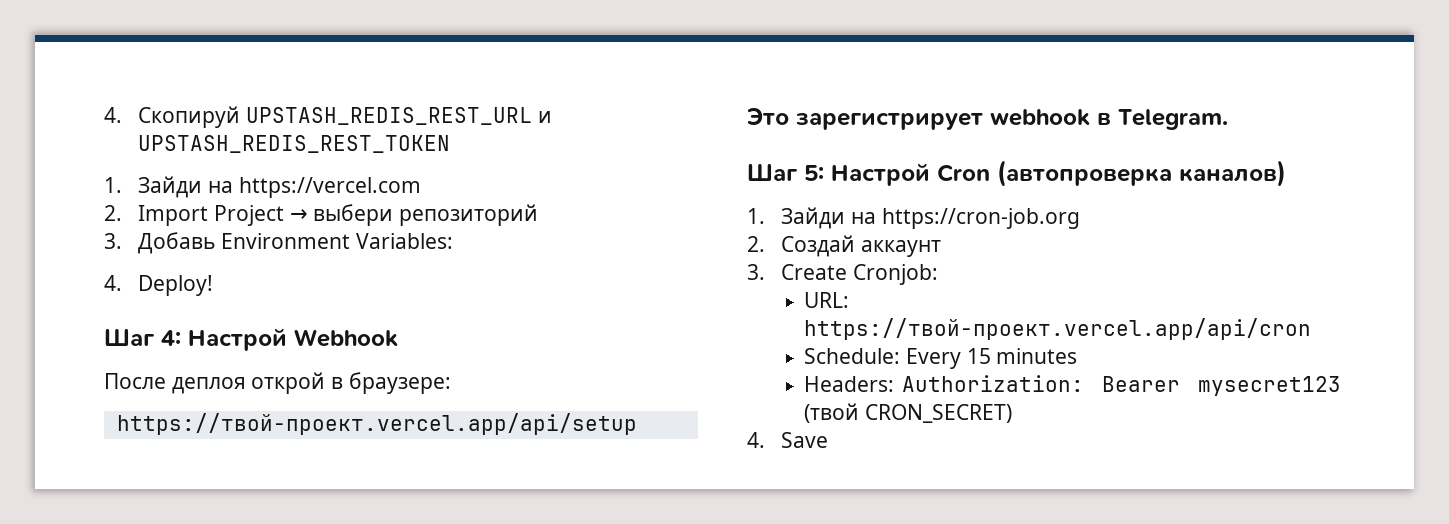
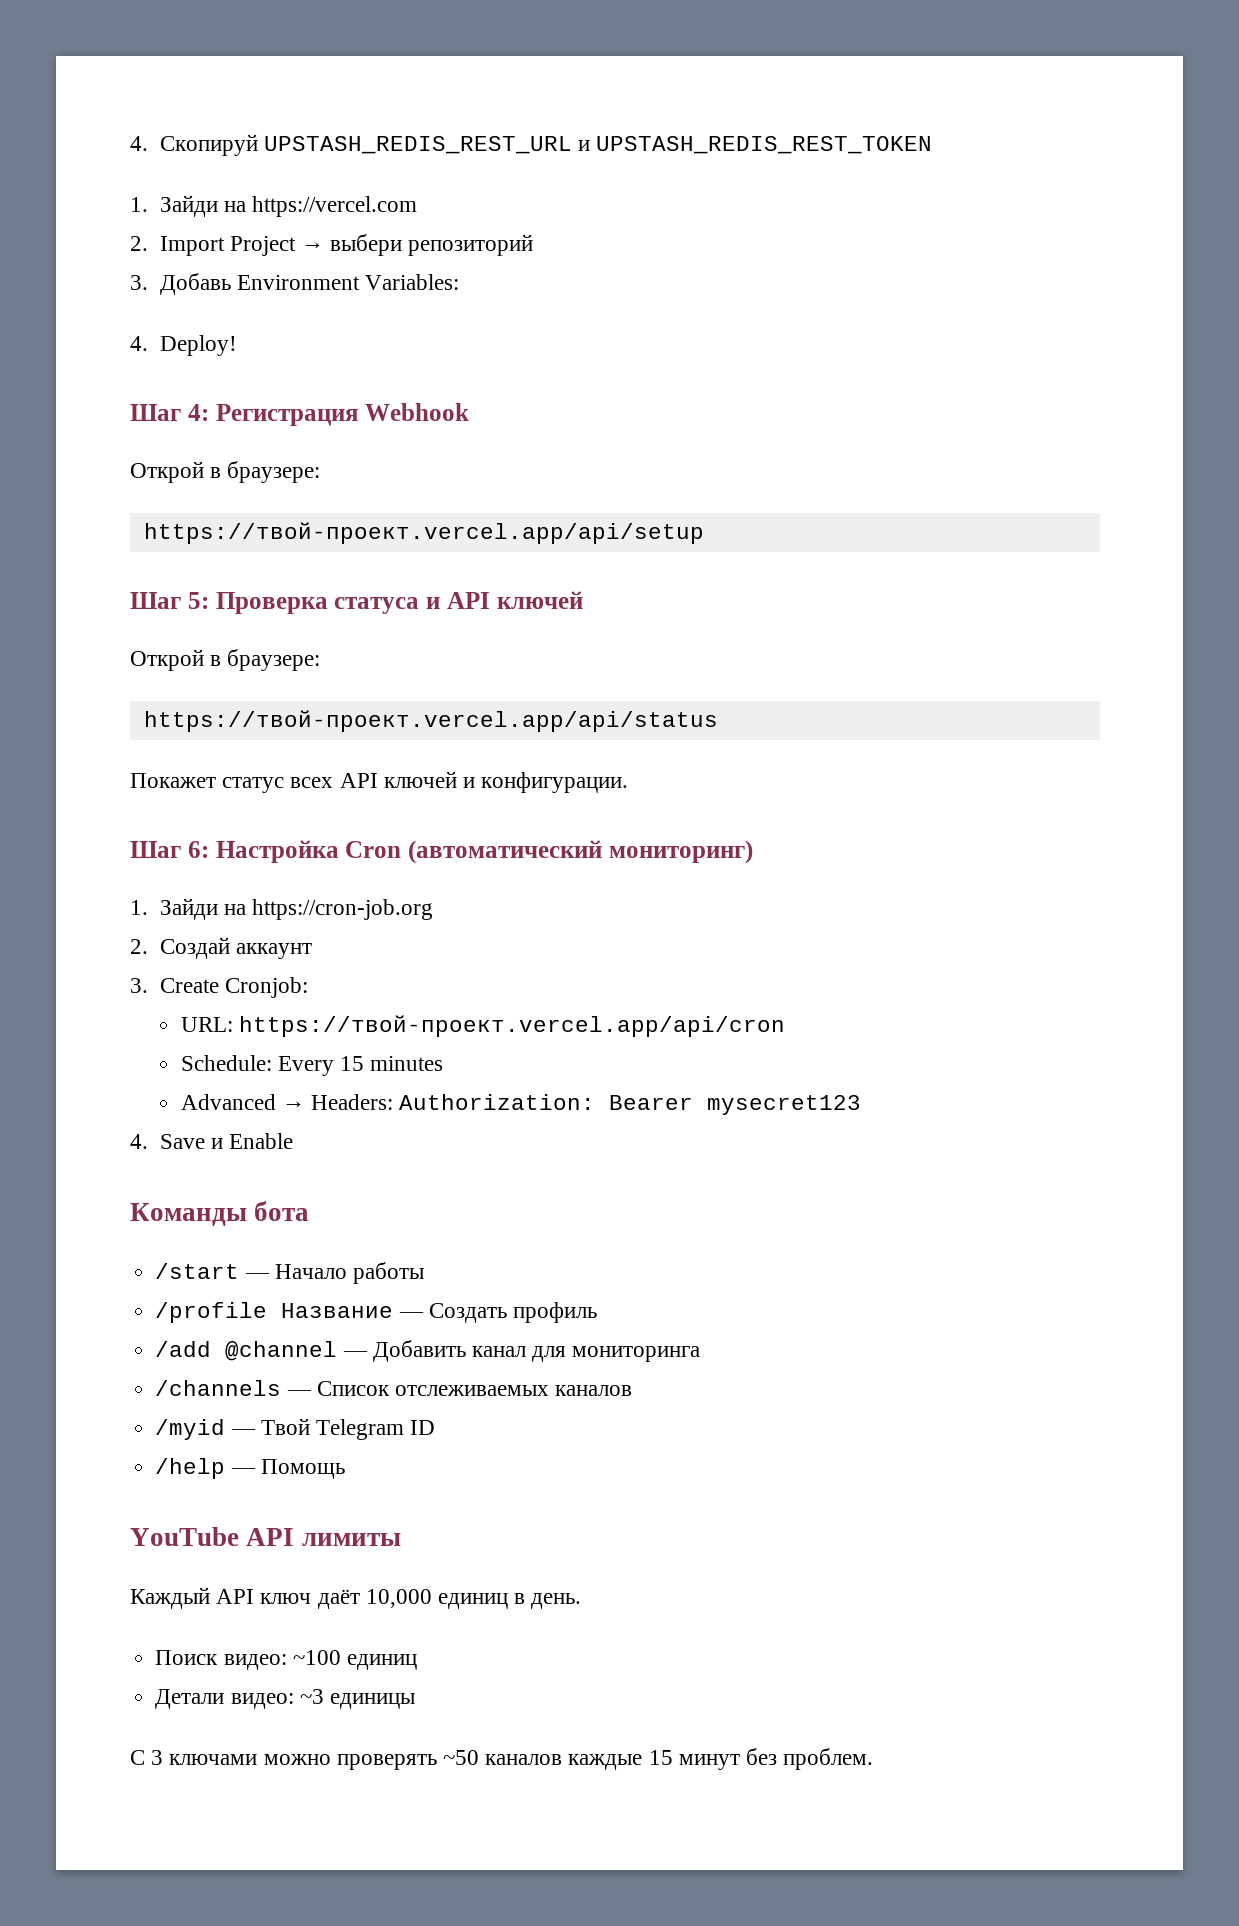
- Шаг 4: Настрой Webhook
- После деплоя открой в браузере:
+ Шаг 4: Регистрация Webhook
+ Открой в браузере:
- Это зарегистрирует webhook в Telegram.
- Шаг 5: Настрой Cron (автопроверка каналов)
+ Шаг 5: Проверка статуса и API ключей
+ Открой в браузере:
+ https://твой-проект.vercel.app/api/status
+ Покажет статус всех API ключей и конфигурации.
+ Шаг 6: Настройка Cron (автоматический мониторинг)
- Headers: Authorization: Bearer mysecret123 (твой CRON_SECRET)
+ Advanced → Headers: Authorization: Bearer mysecret123
- 4. Save
+ 4. Save и Enable
+ Команды бота
+ /start — Начало работы
+ /profile Название — Создать профиль
+ /add @channel — Добавить канал для мониторинга
+ /channels — Список отслеживаемых каналов
+ /myid — Твой Telegram ID
+ /help — Помощь
+ YouTube API лимиты
+ Каждый API ключ даёт 10,000 единиц в день.
+ Поиск видео: ~100 единиц
+ Детали видео: ~3 единицы
+ С 3 ключами можно проверять ~50 каналов каждые 15 минут без проблем.

